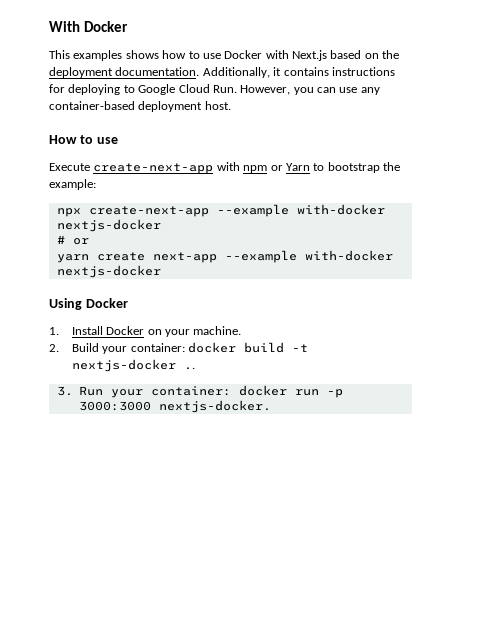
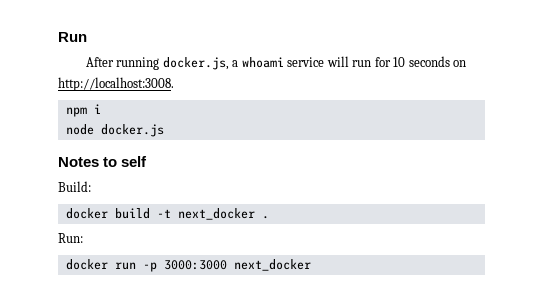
- With Docker
- This examples shows how to use Docker with Next.js based on the deployment documentation. Additionally, it contains instructions for deploying to Google Cloud Run. However, you can use any container-based deployment host.
- How to use
- Execute create-next-app with npm or Yarn to bootstrap the example:
- npx create-next-app --example with-docker nextjs-docker
- # or
- yarn create next-app --example with-docker nextjs-docker
- Using Docker
- 1. Install Docker on your machine.
- 2. Build your container: docker build -t nextjs-docker ..
- 3. Run your container: docker run -p 3000:3000 nextjs-docker.
+ Run
+ After running docker.js, a whoami service will run for 10 seconds on http://localhost:3008.
+ npm i
+ node docker.js
+ Notes to self
+ Build:
+ docker build -t next_docker .
+ Run:
+ docker run -p 3000:3000 next_docker

